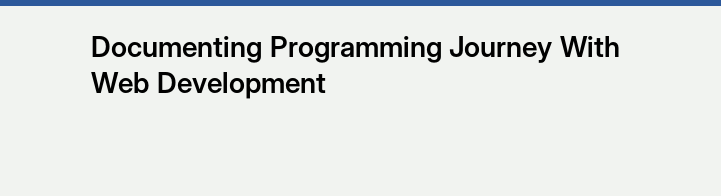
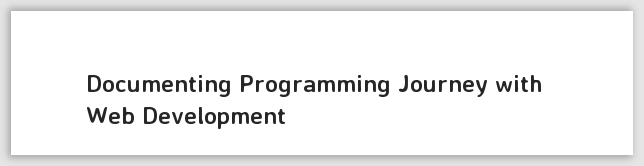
- Documenting Programming Journey With Web Development
+ Documenting Programming Journey with Web Development

